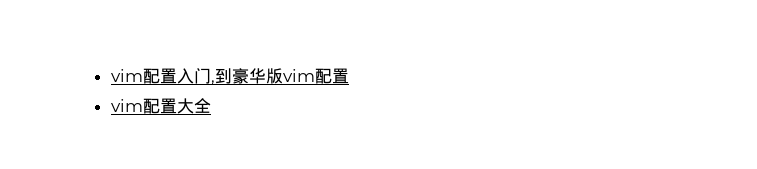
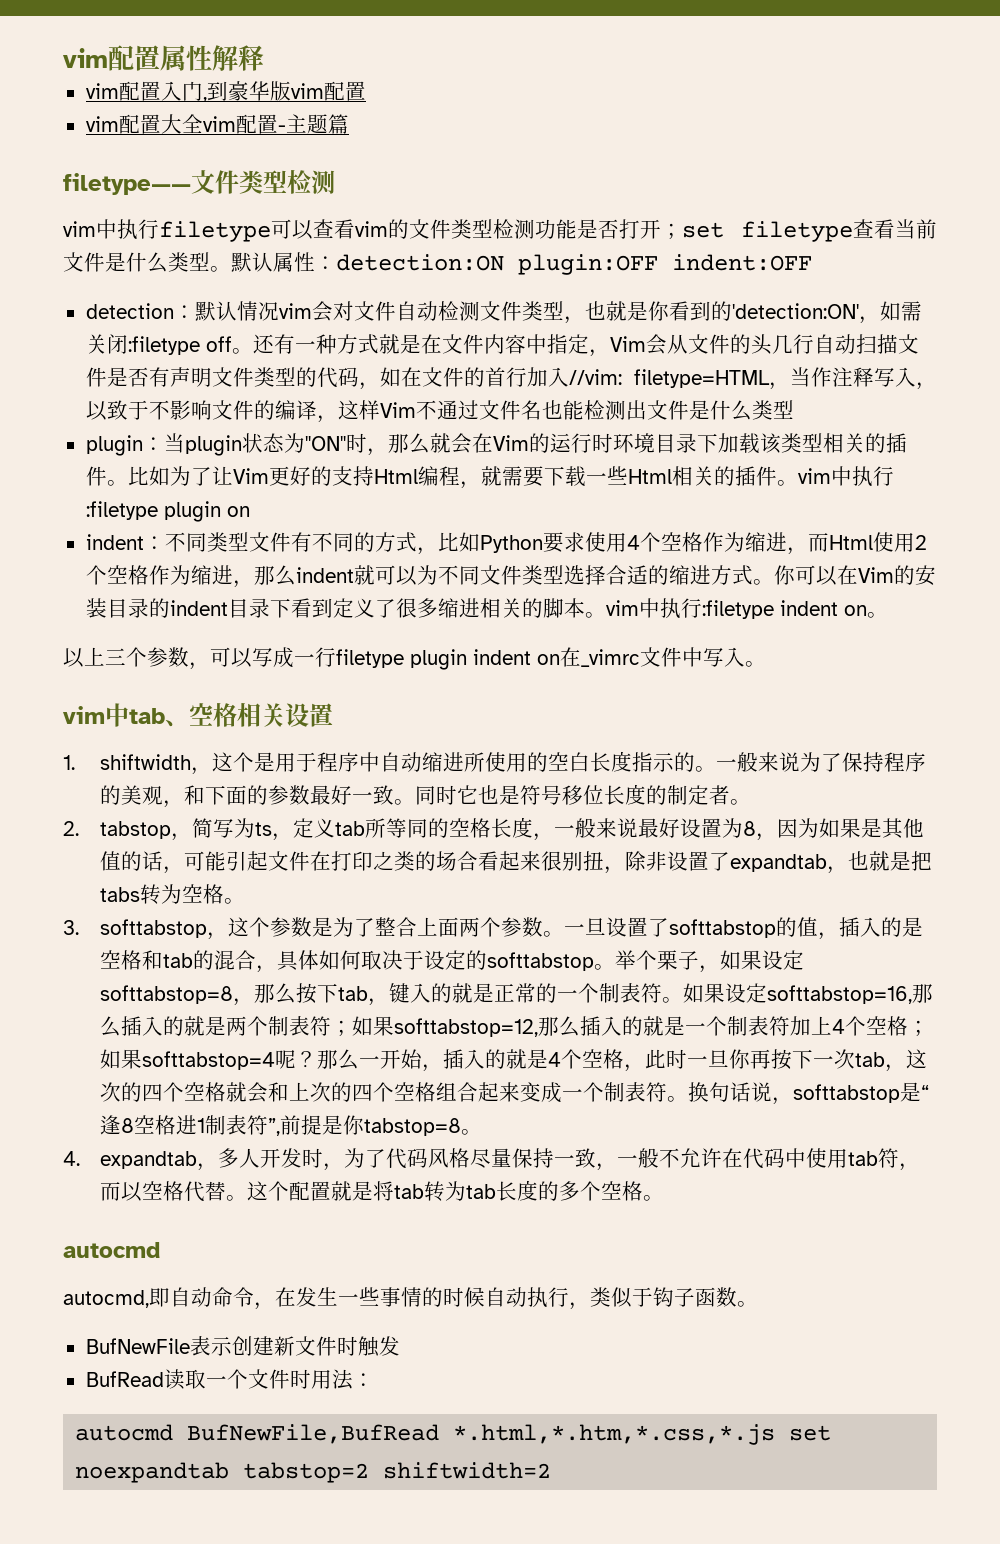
+ vim配置属性解释
- vim配置大全
+ vim配置大全vim配置-主题篇
+ filetype——文件类型检测
+ vim中执行filetype可以查看vim的文件类型检测功能是否打开；set filetype查看当前文件是什么类型。默认属性：detection:ON plugin:OFF indent:OFF
+ detection：默认情况vim会对文件自动检测文件类型，也就是你看到的'detection:ON'，如需关闭:filetype off。还有一种方式就是在文件内容中指定，Vim会从文件的头几行自动扫描文件是否有声明文件类型的代码，如在文件的首行加入//vim: filetype=HTML，当作注释写入，以致于不影响文件的编译，这样Vim不通过文件名也能检测出文件是什么类型
+ plugin：当plugin状态为"ON"时，那么就会在Vim的运行时环境目录下加载该类型相关的插件。比如为了让Vim更好的支持Html编程，就需要下载一些Html相关的插件。vim中执行:filetype plugin on
+ indent：不同类型文件有不同的方式，比如Python要求使用4个空格作为缩进，而Html使用2个空格作为缩进，那么indent就可以为不同文件类型选择合适的缩进方式。你可以在Vim的安装目录的indent目录下看到定义了很多缩进相关的脚本。vim中执行:filetype indent on。
+ 以上三个参数，可以写成一行filetype plugin indent on在_vimrc文件中写入。
+ vim中tab、空格相关设置
+ 1. shiftwidth，这个是用于程序中自动缩进所使用的空白长度指示的。一般来说为了保持程序的美观，和下面的参数最好一致。同时它也是符号移位长度的制定者。
+ 2. tabstop，简写为ts，定义tab所等同的空格长度，一般来说最好设置为8，因为如果是其他值的话，可能引起文件在打印之类的场合看起来很别扭，除非设置了expandtab，也就是把tabs转为空格。
+ 3. softtabstop，这个参数是为了整合上面两个参数。一旦设置了softtabstop的值，插入的是空格和tab的混合，具体如何取决于设定的softtabstop。举个栗子，如果设定softtabstop=8，那么按下tab，键入的就是正常的一个制表符。如果设定softtabstop=16,那么插入的就是两个制表符；如果softtabstop=12,那么插入的就是一个制表符加上4个空格；如果softtabstop=4呢？那么一开始，插入的就是4个空格，此时一旦你再按下一次tab，这次的四个空格就会和上次的四个空格组合起来变成一个制表符。换句话说，softtabstop是“逢8空格进1制表符”,前提是你tabstop=8。
+ 4. expandtab，多人开发时，为了代码风格尽量保持一致，一般不允许在代码中使用tab符，而以空格代替。这个配置就是将tab转为tab长度的多个空格。
+ autocmd
+ autocmd,即自动命令，在发生一些事情的时候自动执行，类似于钩子函数。
+ BufNewFile表示创建新文件时触发
+ BufRead读取一个文件时用法：
+ autocmd BufNewFile,BufRead *.html,*.htm,*.css,*.js set noexpandtab tabstop=2 shiftwidth=2

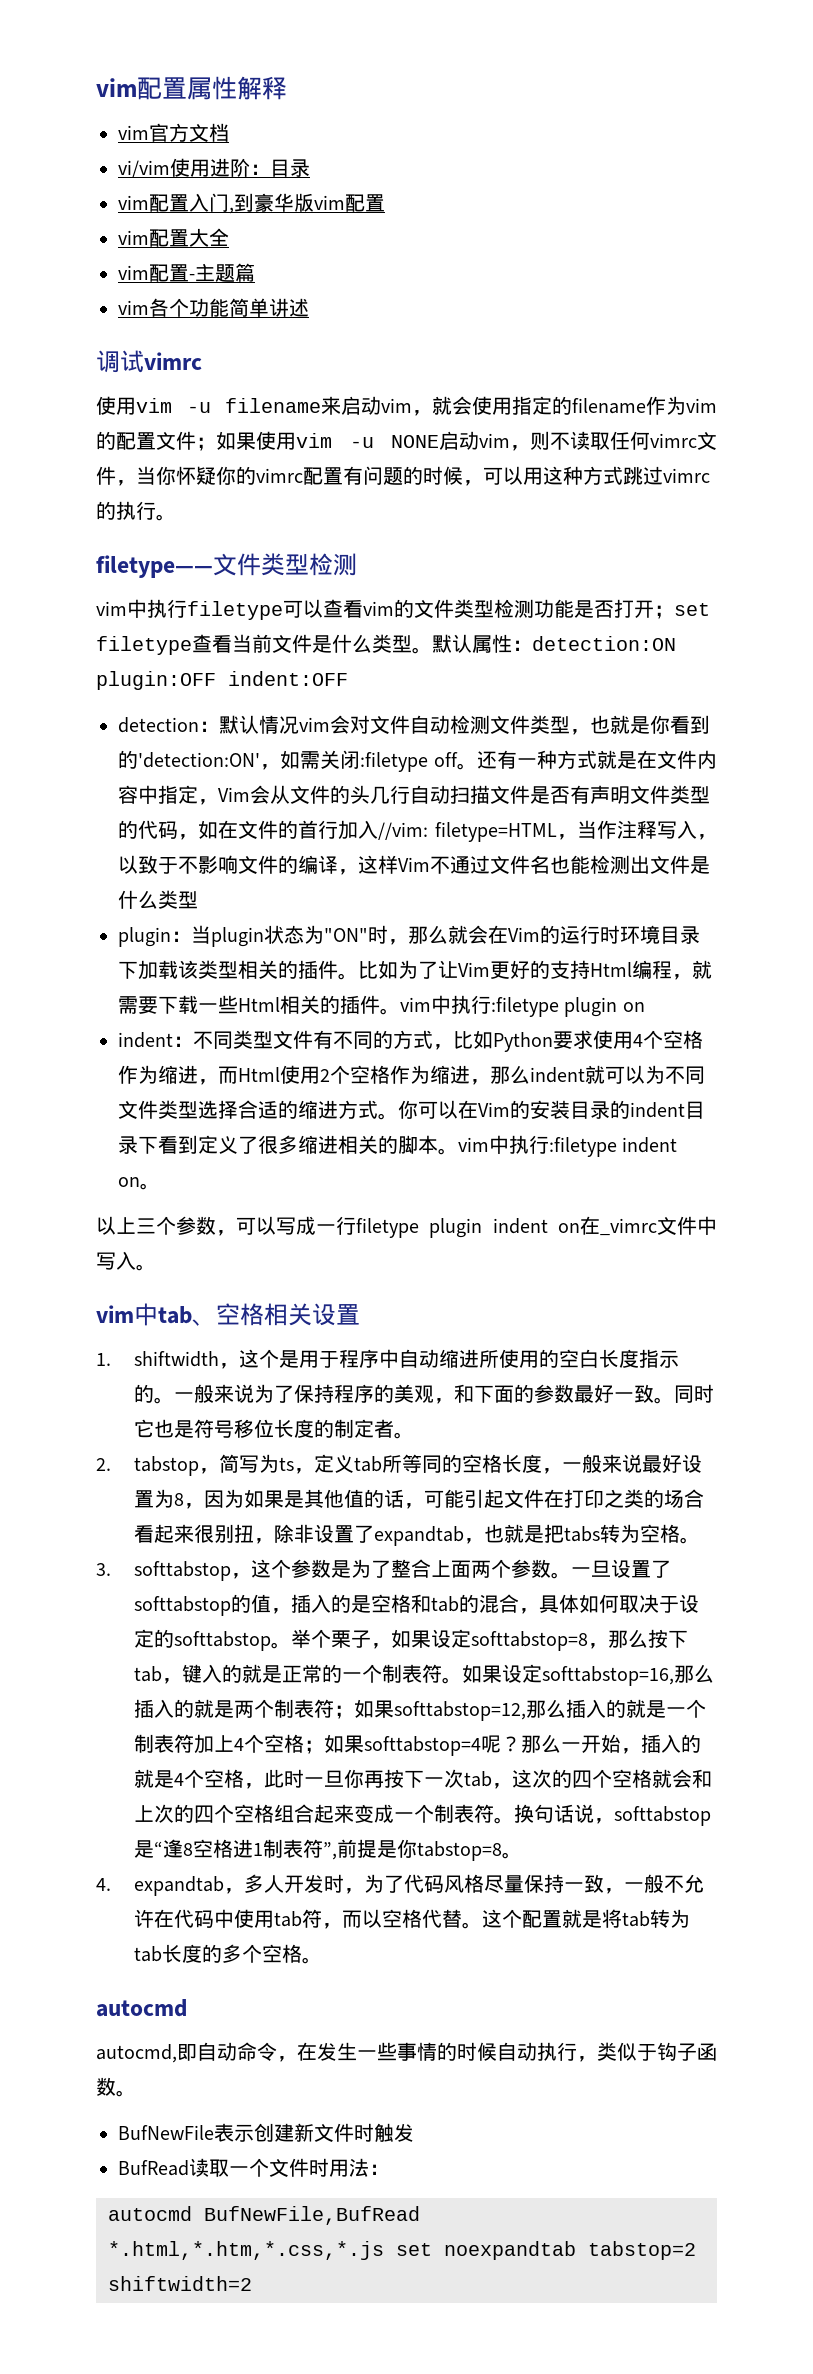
+ vim官方文档
+ vi/vim使用进阶：目录
- vim配置大全vim配置-主题篇
+ vim配置大全
+ vim配置-主题篇
+ vim各个功能简单讲述
+ 调试vimrc
+ 使用vim -u filename来启动vim，就会使用指定的filename作为vim的配置文件；如果使用vim -u NONE启动vim，则不读取任何vimrc文件，当你怀疑你的vimrc配置有问题的时候，可以用这种方式跳过vimrc的执行。

